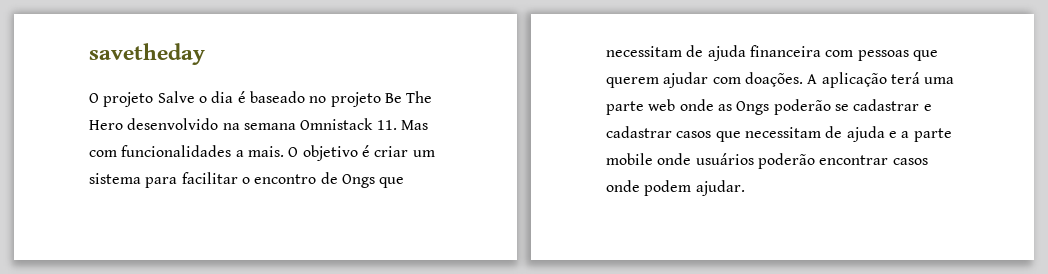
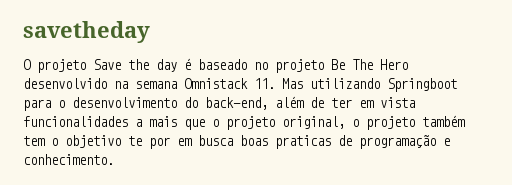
- O projeto Salve o dia é baseado no projeto Be The Hero desenvolvido na semana Omnistack 11. Mas com funcionalidades a mais. O objetivo é criar um sistema para facilitar o encontro de Ongs que necessitam de ajuda financeira com pessoas que querem ajudar com doações. A aplicação terá uma parte web onde as Ongs poderão se cadastrar e cadastrar casos que necessitam de ajuda e a parte mobile onde usuários poderão encontrar casos onde podem ajudar.
+ O projeto Save the day é baseado no projeto Be The Hero desenvolvido na semana Omnistack 11. Mas utilizando Springboot para o desenvolvimento do back-end, além de ter em vista funcionalidades a mais que o projeto original, o projeto também tem o objetivo te por em busca boas praticas de programação e conhecimento.

